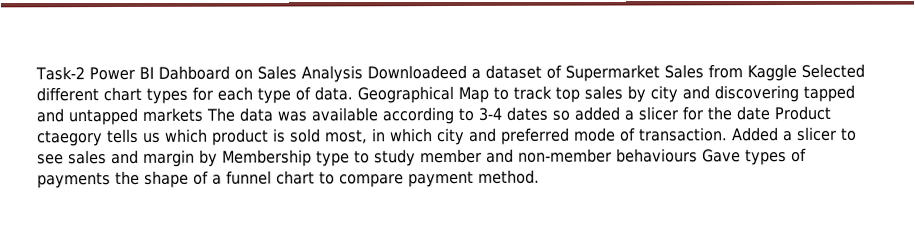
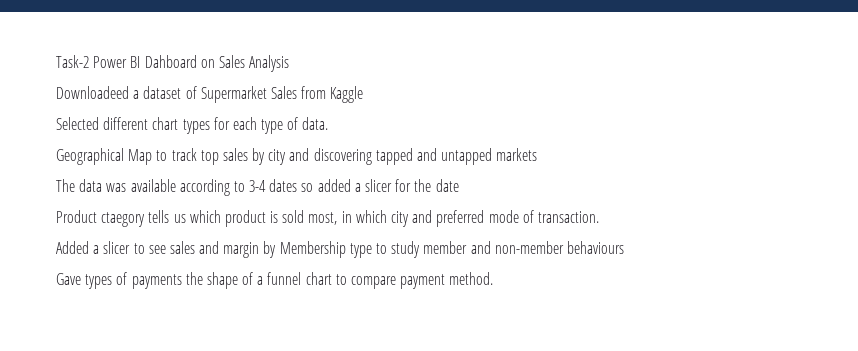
- Task-2 Power BI Dahboard on Sales Analysis Downloadeed a dataset of Supermarket Sales from Kaggle Selected different chart types for each type of data. Geographical Map to track top sales by city and discovering tapped and untapped markets The data was available according to 3-4 dates so added a slicer for the date Product ctaegory tells us which product is sold most, in which city and preferred mode of transaction. Added a slicer to see sales and margin by Membership type to study member and non-member behaviours Gave types of payments the shape of a funnel chart to compare payment method.
+ Task-2 Power BI Dahboard on Sales Analysis
+ Downloadeed a dataset of Supermarket Sales from Kaggle
+ Selected different chart types for each type of data.
+ Geographical Map to track top sales by city and discovering tapped and untapped markets
+ The data was available according to 3-4 dates so added a slicer for the date
+ Product ctaegory tells us which product is sold most, in which city and preferred mode of transaction.
+ Added a slicer to see sales and margin by Membership type to study member and non-member behaviours
+ Gave types of payments the shape of a funnel chart to compare payment method.

